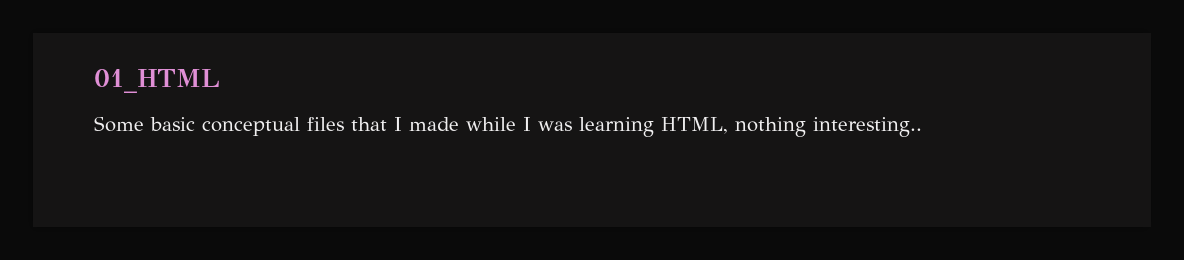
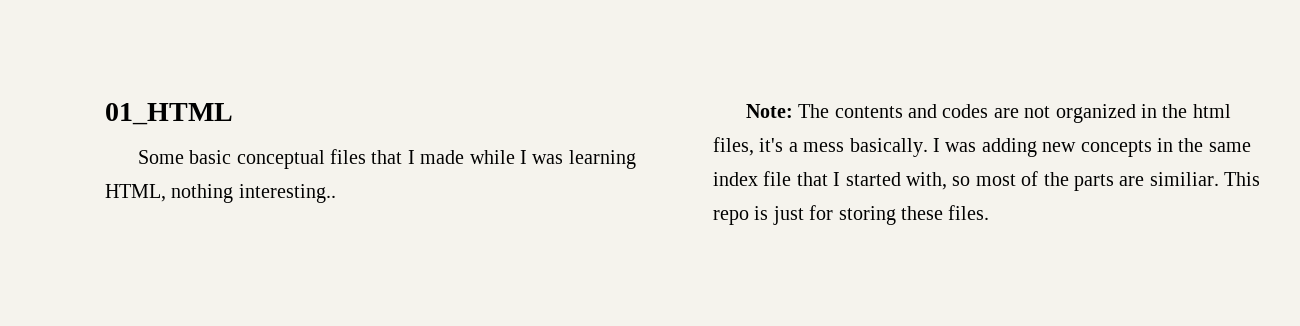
+ Note: The contents and codes are not organized in the html files, it's a mess basically. I was adding new concepts in the same index file that I started with, so most of the parts are similiar. This repo is just for storing these files.

